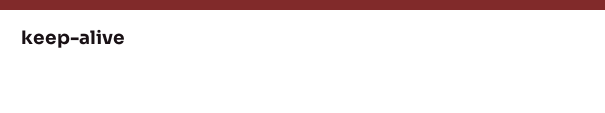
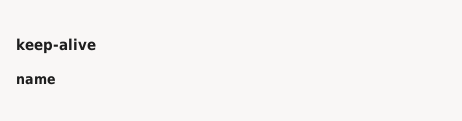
+ name

